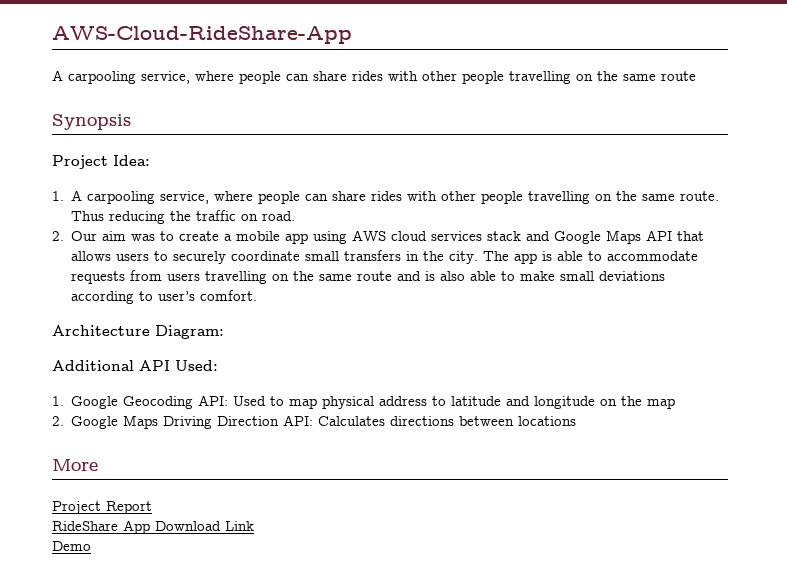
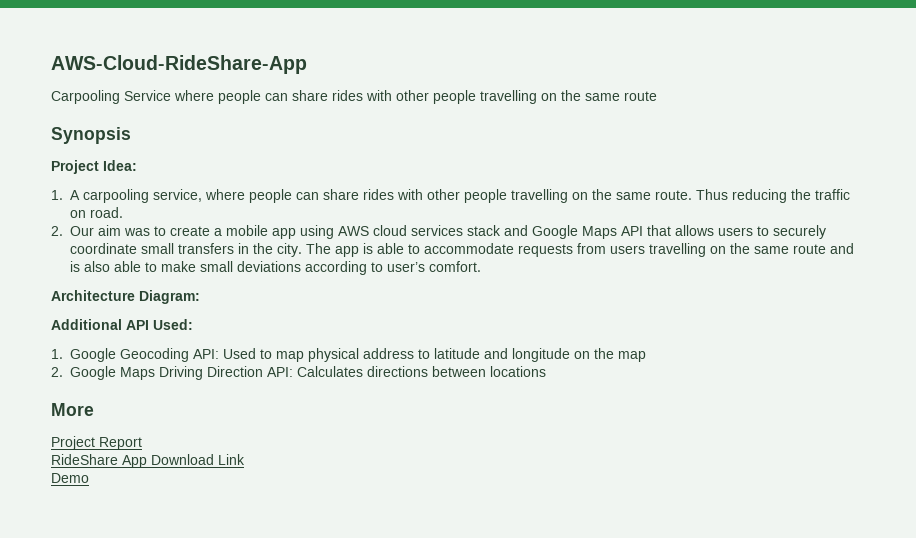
- A carpooling service, where people can share rides with other people travelling on the same route
+ Carpooling Service where people can share rides with other people travelling on the same route

